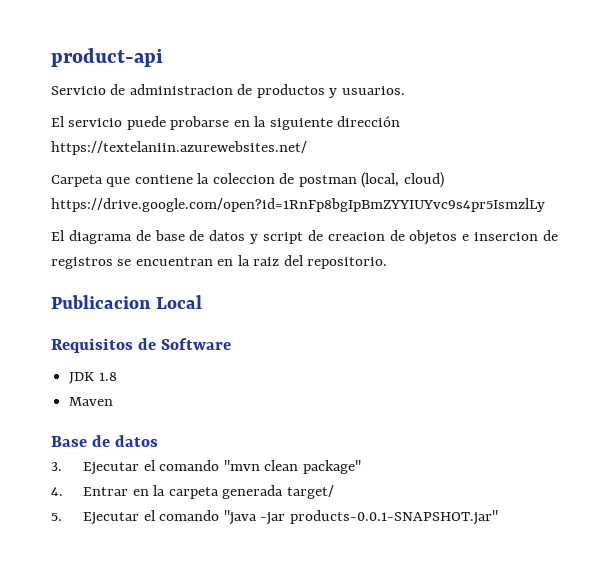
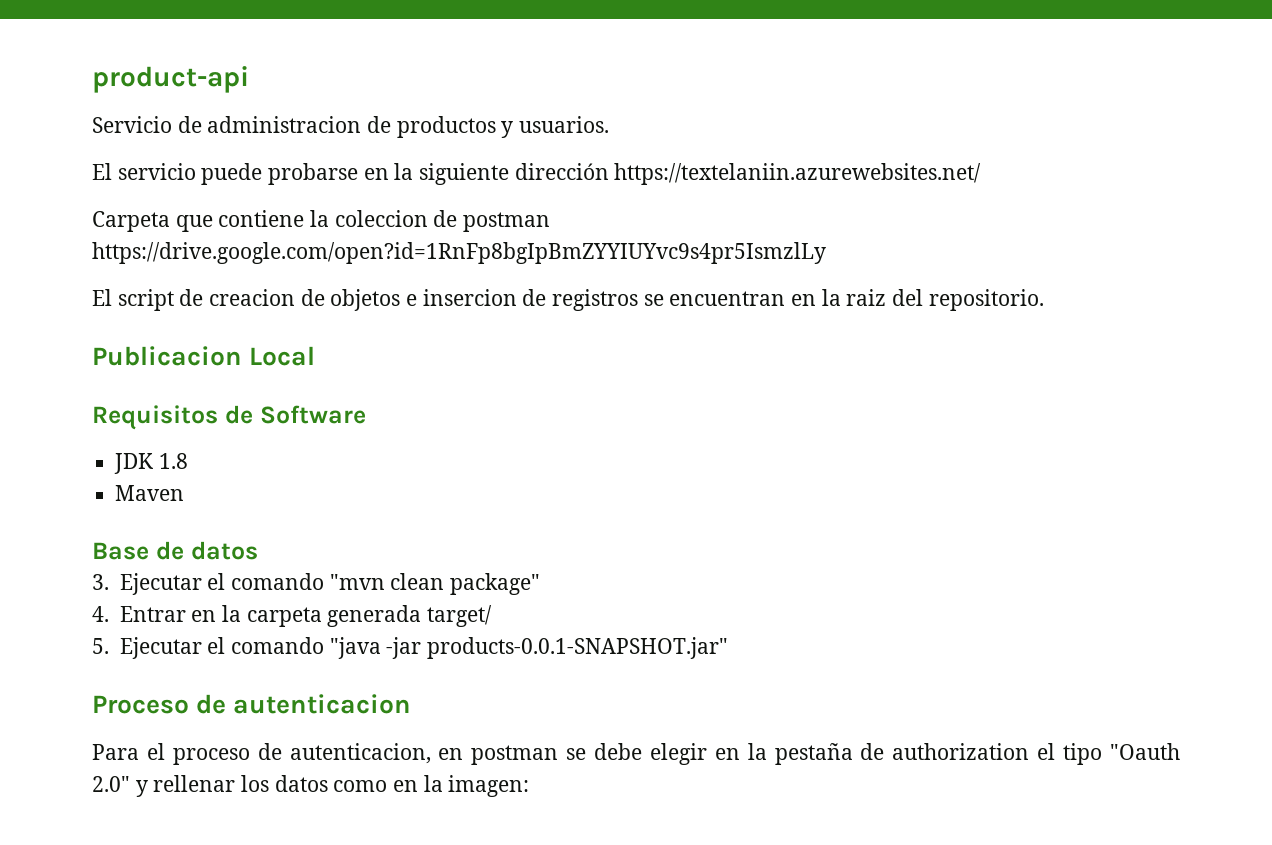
- Carpeta que contiene la coleccion de postman (local, cloud) https://drive.google.com/open?id=1RnFp8bgIpBmZYYIUYvc9s4pr5IsmzlLy
+ Carpeta que contiene la coleccion de postman https://drive.google.com/open?id=1RnFp8bgIpBmZYYIUYvc9s4pr5IsmzlLy
- El diagrama de base de datos y script de creacion de objetos e insercion de registros se encuentran en la raiz del repositorio.
+ El script de creacion de objetos e insercion de registros se encuentran en la raiz del repositorio.
+ Proceso de autenticacion
+ Para el proceso de autenticacion, en postman se debe elegir en la pestaña de authorization el tipo "Oauth 2.0" y rellenar los datos como en la imagen:

